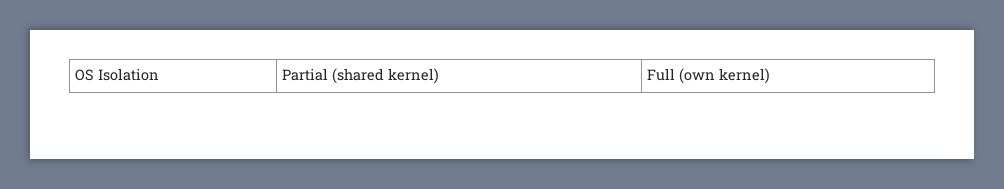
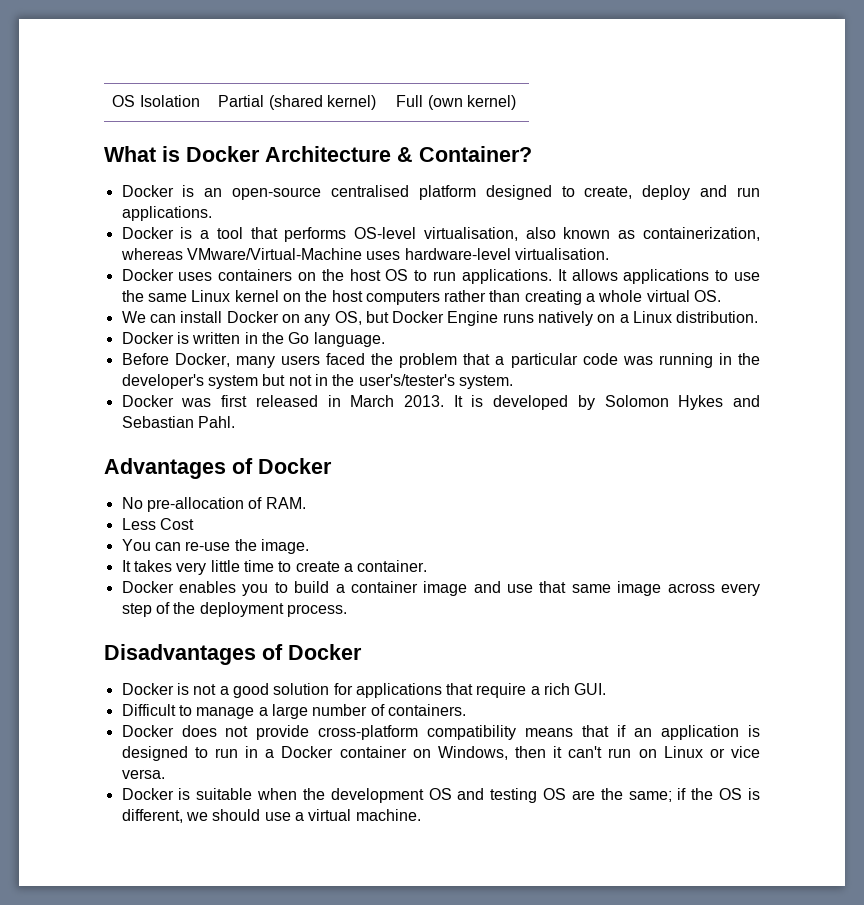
+ What is Docker Architecture & Container?
+ Docker is an open-source centralised platform designed to create, deploy and run applications.
+ Docker is a tool that performs OS-level virtualisation, also known as containerization, whereas VMware/Virtual-Machine uses hardware-level virtualisation.
+ Docker uses containers on the host OS to run applications. It allows applications to use the same Linux kernel on the host computers rather than creating a whole virtual OS.
+ We can install Docker on any OS, but Docker Engine runs natively on a Linux distribution.
+ Docker is written in the Go language.
+ Before Docker, many users faced the problem that a particular code was running in the developer's system but not in the user's/tester's system.
+ Docker was first released in March 2013. It is developed by Solomon Hykes and Sebastian Pahl.
+ Advantages of Docker
+ No pre-allocation of RAM.
+ Less Cost
+ You can re-use the image.
+ It takes very little time to create a container.
+ Docker enables you to build a container image and use that same image across every step of the deployment process.
+ Disadvantages of Docker
+ Docker is not a good solution for applications that require a rich GUI.
+ Difficult to manage a large number of containers.
+ Docker does not provide cross-platform compatibility means that if an application is designed to run in a Docker container on Windows, then it can't run on Linux or vice versa.
+ Docker is suitable when the development OS and testing OS are the same; if the OS is different, we should use a virtual machine.

